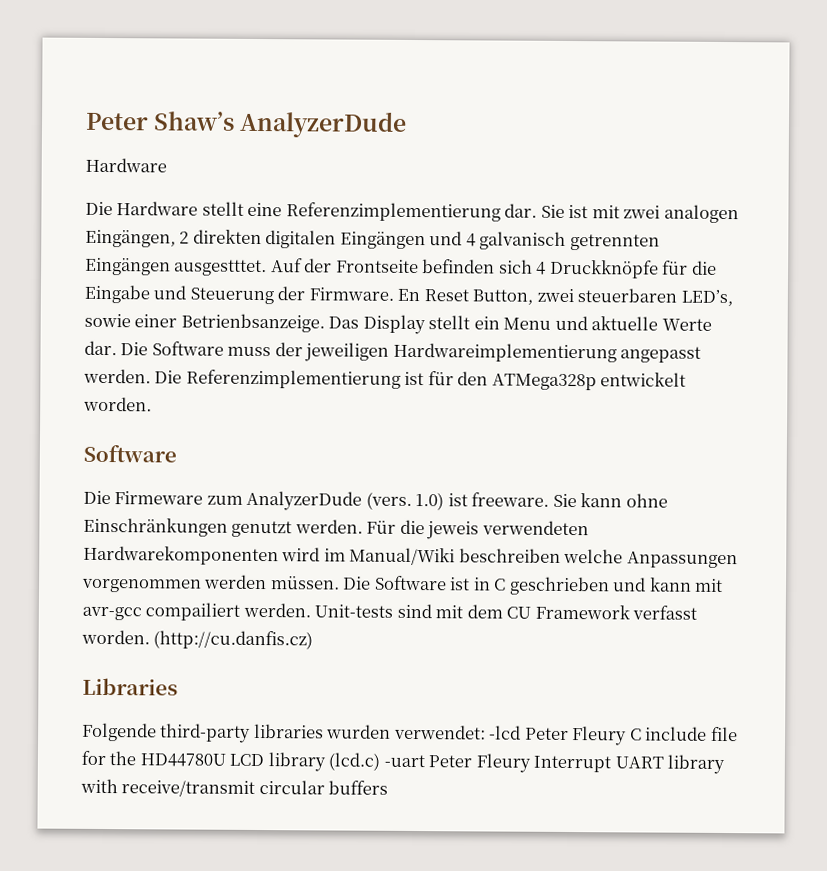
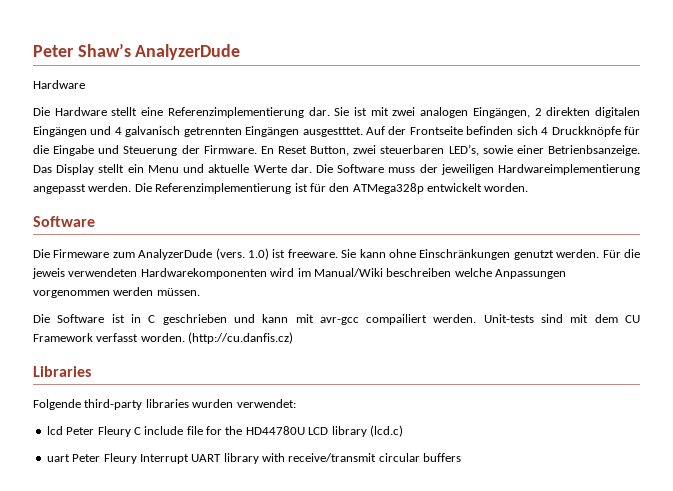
- Für die jeweis verwendeten Hardwarekomponenten wird im Manual/Wiki beschreiben welche Anpassungen vorgenommen werden müssen. Die Software ist in C geschrieben und kann mit avr-gcc compailiert werden.
+ Für die jeweis verwendeten Hardwarekomponenten wird im Manual/Wiki beschreiben welche Anpassungen vorgenommen werden müssen.
+ Die Software ist in C geschrieben und kann mit avr-gcc compailiert werden.
- Folgende third-party libraries wurden verwendet: -lcd Peter Fleury C include file for the HD44780U LCD library (lcd.c) -uart Peter Fleury Interrupt UART library with receive/transmit circular buffers
+ Folgende third-party libraries wurden verwendet:
+ lcd Peter Fleury C include file for the HD44780U LCD library (lcd.c)
+ uart Peter Fleury Interrupt UART library with receive/transmit circular buffers

